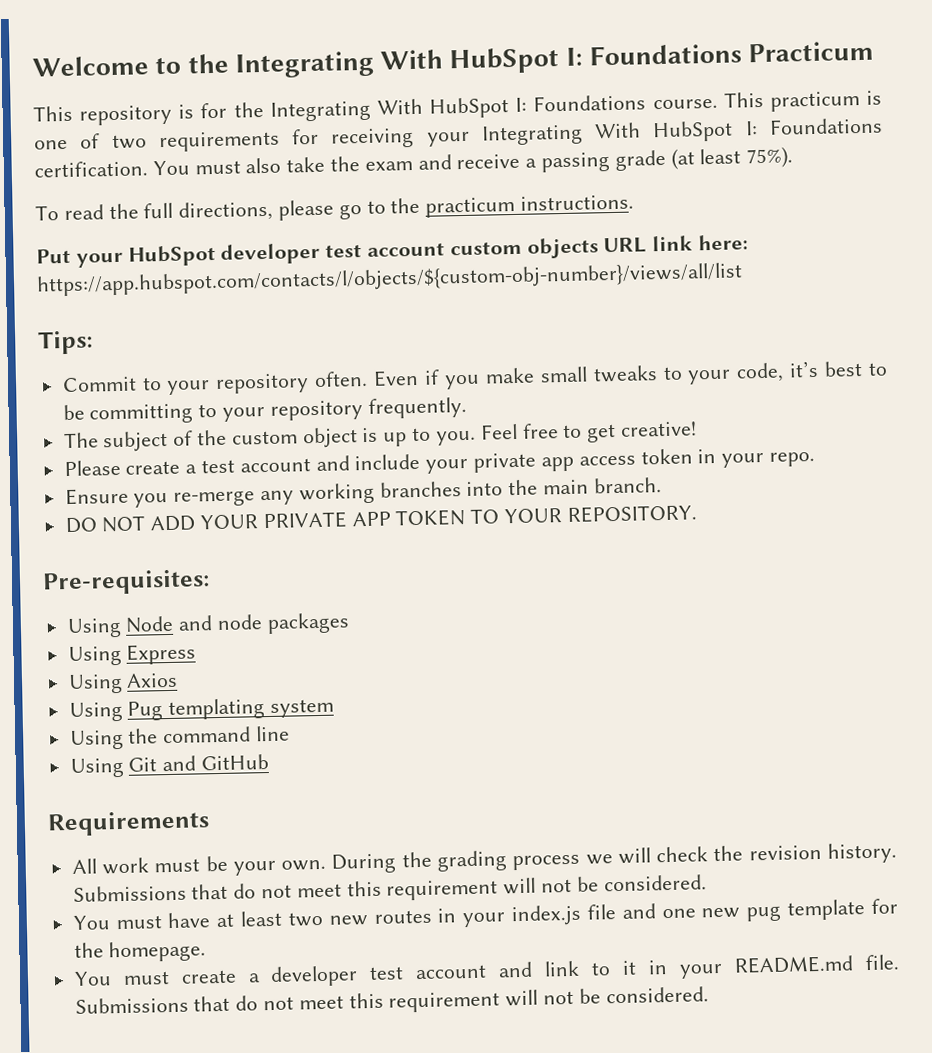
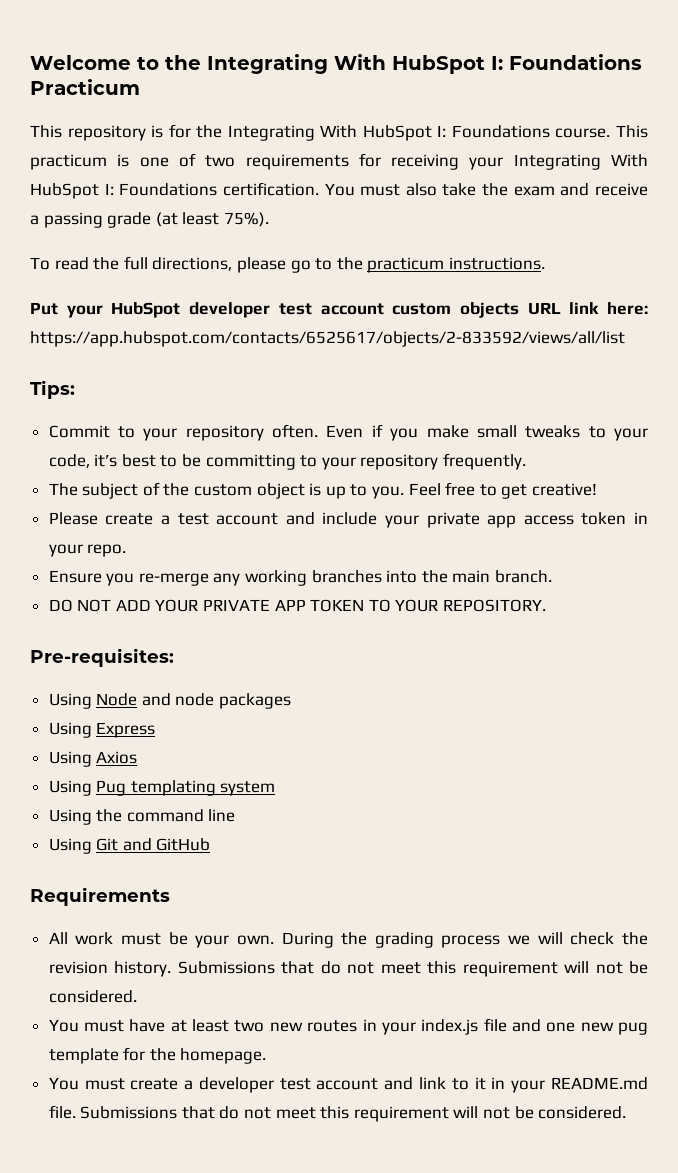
- Put your HubSpot developer test account custom objects URL link here: https://app.hubspot.com/contacts/l/objects/${custom-obj-number}/views/all/list
+ Put your HubSpot developer test account custom objects URL link here: https://app.hubspot.com/contacts/6525617/objects/2-833592/views/all/list

